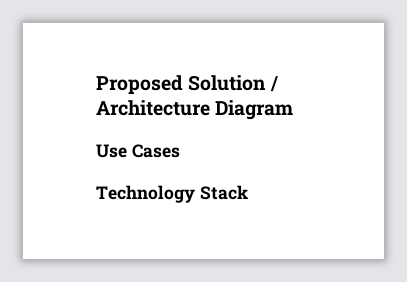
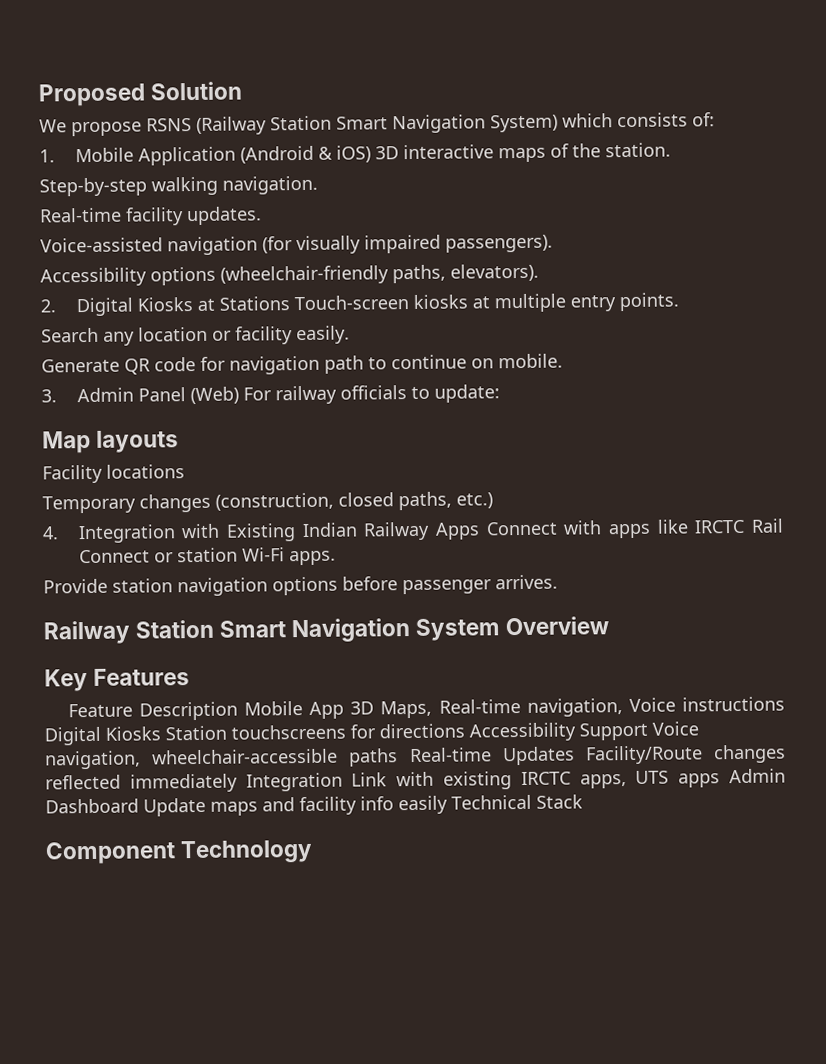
- Proposed Solution / Architecture Diagram
- Use Cases
- Technology Stack
+ Proposed Solution
+ We propose RSNS (Railway Station Smart Navigation System) which consists of:
+ 1. Mobile Application (Android & iOS) 3D interactive maps of the station.
+ Step-by-step walking navigation.
+ Real-time facility updates.
+ Voice-assisted navigation (for visually impaired passengers).
+ Accessibility options (wheelchair-friendly paths, elevators).
+ 2. Digital Kiosks at Stations Touch-screen kiosks at multiple entry points.
+ Search any location or facility easily.
+ Generate QR code for navigation path to continue on mobile.
+ 3. Admin Panel (Web) For railway officials to update:
+ Map layouts
+ Facility locations
+ Temporary changes (construction, closed paths, etc.)
+ 4. Integration with Existing Indian Railway Apps Connect with apps like IRCTC Rail Connect or station Wi-Fi apps.
+ Provide station navigation options before passenger arrives.
+ Railway Station Smart Navigation System Overview
+ Key Features
+ Feature Description Mobile App 3D Maps, Real-time navigation, Voice instructions Digital Kiosks Station touchscreens for directions Accessibility Support Voice navigation, wheelchair-accessible paths Real-time Updates Facility/Route changes reflected immediately Integration Link with existing IRCTC apps, UTS apps Admin Dashboard Update maps and facility info easily Technical Stack
+ Component Technology

